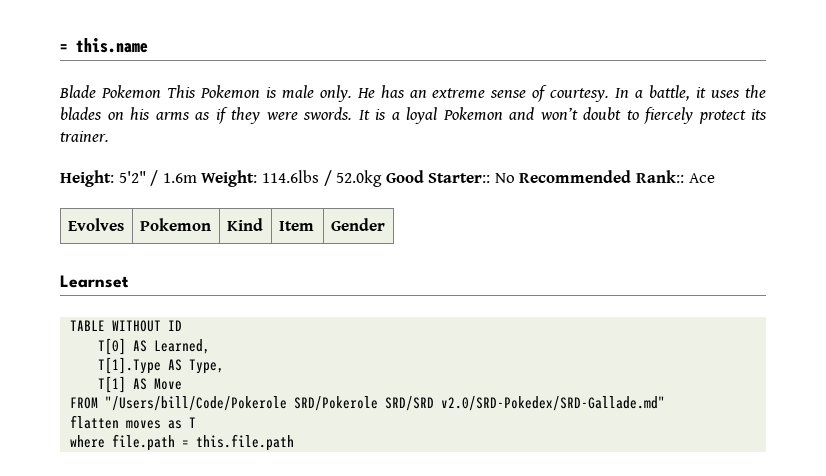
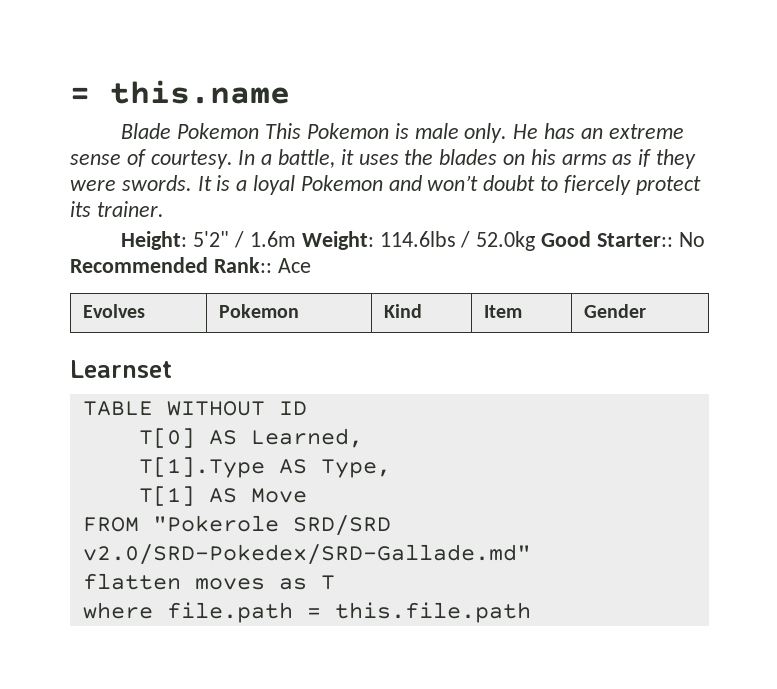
- FROM "/Users/bill/Code/Pokerole SRD/Pokerole SRD/SRD v2.0/SRD-Pokedex/SRD-Gallade.md"
+ FROM "Pokerole SRD/SRD v2.0/SRD-Pokedex/SRD-Gallade.md"

